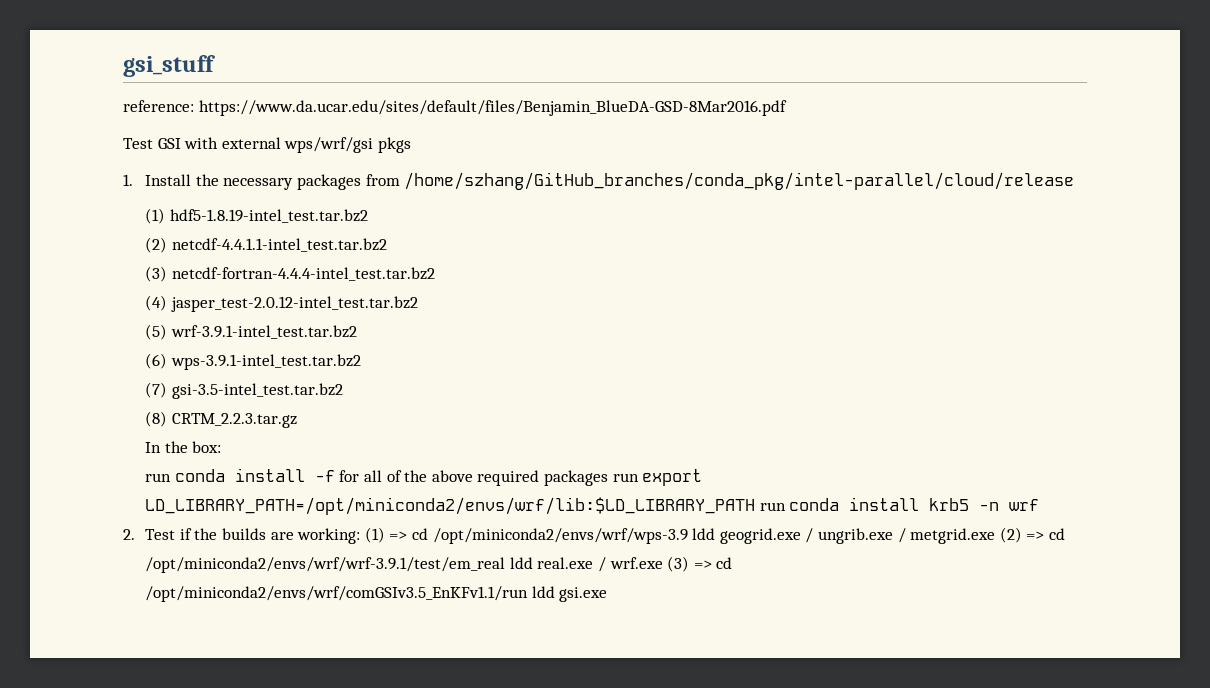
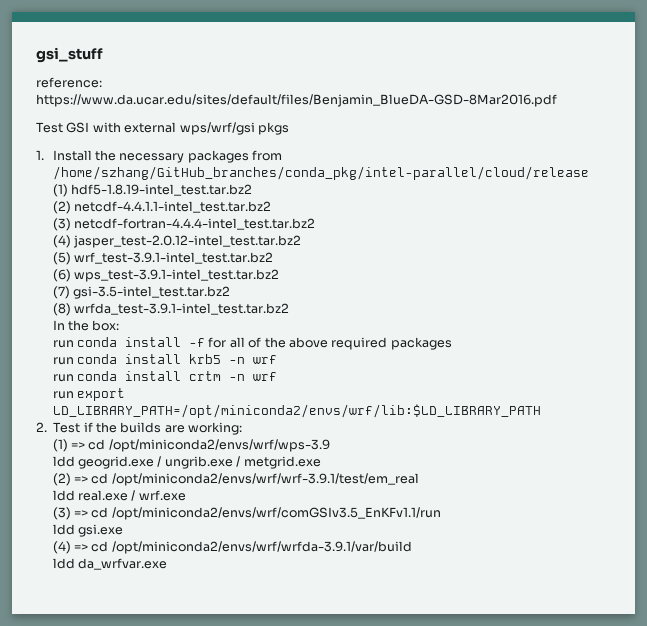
- (5) wrf-3.9.1-intel_test.tar.bz2
+ (5) wrf_test-3.9.1-intel_test.tar.bz2
- (6) wps-3.9.1-intel_test.tar.bz2
+ (6) wps_test-3.9.1-intel_test.tar.bz2
- (8) CRTM_2.2.3.tar.gz
+ (8) wrfda_test-3.9.1-intel_test.tar.bz2
- run conda install -f for all of the above required packages run export LD_LIBRARY_PATH=/opt/miniconda2/envs/wrf/lib:$LD_LIBRARY_PATH run conda install krb5 -n wrf
+ run conda install -f for all of the above required packages
+ run conda install krb5 -n wrf
+ run conda install crtm -n wrf
+ run export LD_LIBRARY_PATH=/opt/miniconda2/envs/wrf/lib:$LD_LIBRARY_PATH
- 2. Test if the builds are working: (1) => cd /opt/miniconda2/envs/wrf/wps-3.9 ldd geogrid.exe / ungrib.exe / metgrid.exe (2) => cd /opt/miniconda2/envs/wrf/wrf-3.9.1/test/em_real ldd real.exe / wrf.exe (3) => cd /opt/miniconda2/envs/wrf/comGSIv3.5_EnKFv1.1/run ldd gsi.exe
+ 2. Test if the builds are working:
+ (1) => cd /opt/miniconda2/envs/wrf/wps-3.9
+ ldd geogrid.exe / ungrib.exe / metgrid.exe
+ (2) => cd /opt/miniconda2/envs/wrf/wrf-3.9.1/test/em_real
+ ldd real.exe / wrf.exe
+ (3) => cd /opt/miniconda2/envs/wrf/comGSIv3.5_EnKFv1.1/run
+ ldd gsi.exe
+ (4) => cd /opt/miniconda2/envs/wrf/wrfda-3.9.1/var/build
+ ldd da_wrfvar.exe

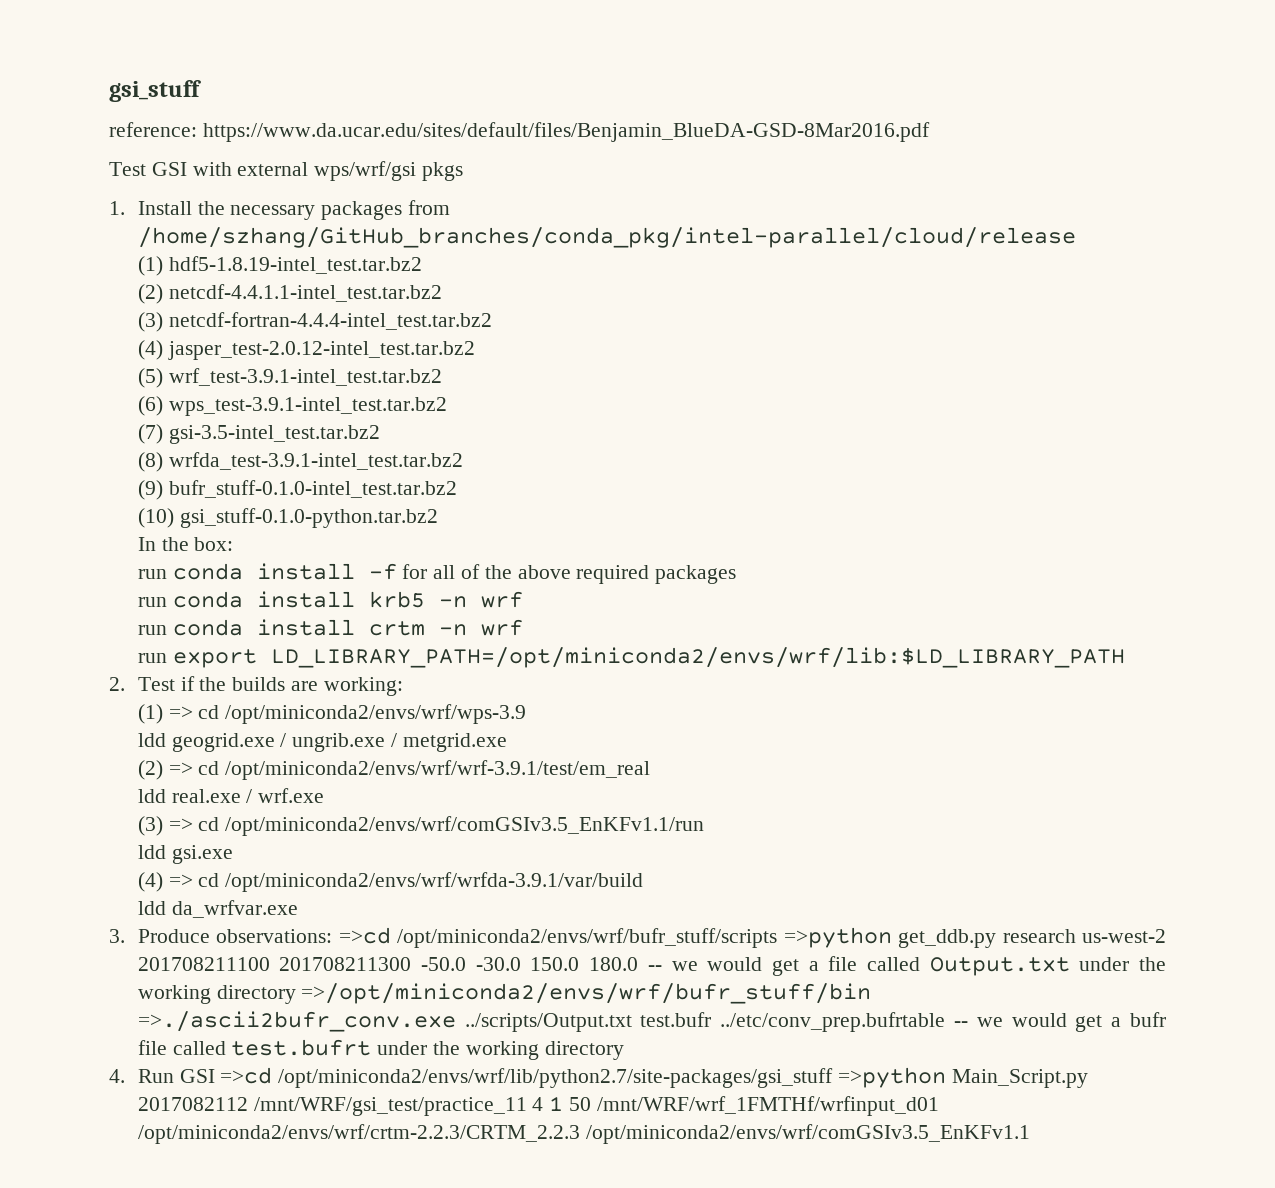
+ (9) bufr_stuff-0.1.0-intel_test.tar.bz2
+ (10) gsi_stuff-0.1.0-python.tar.bz2
+ 3. Produce observations: =>cd /opt/miniconda2/envs/wrf/bufr_stuff/scripts =>python get_ddb.py research us-west-2 201708211100 201708211300 -50.0 -30.0 150.0 180.0 -- we would get a file called Output.txt under the working directory =>/opt/miniconda2/envs/wrf/bufr_stuff/bin =>./ascii2bufr_conv.exe ../scripts/Output.txt test.bufr ../etc/conv_prep.bufrtable -- we would get a bufr file called test.bufrt under the working directory
+ 4. Run GSI =>cd /opt/miniconda2/envs/wrf/lib/python2.7/site-packages/gsi_stuff =>python Main_Script.py 2017082112 /mnt/WRF/gsi_test/practice_11 4 1 50 /mnt/WRF/wrf_1FMTHf/wrfinput_d01 /opt/miniconda2/envs/wrf/crtm-2.2.3/CRTM_2.2.3 /opt/miniconda2/envs/wrf/comGSIv3.5_EnKFv1.1

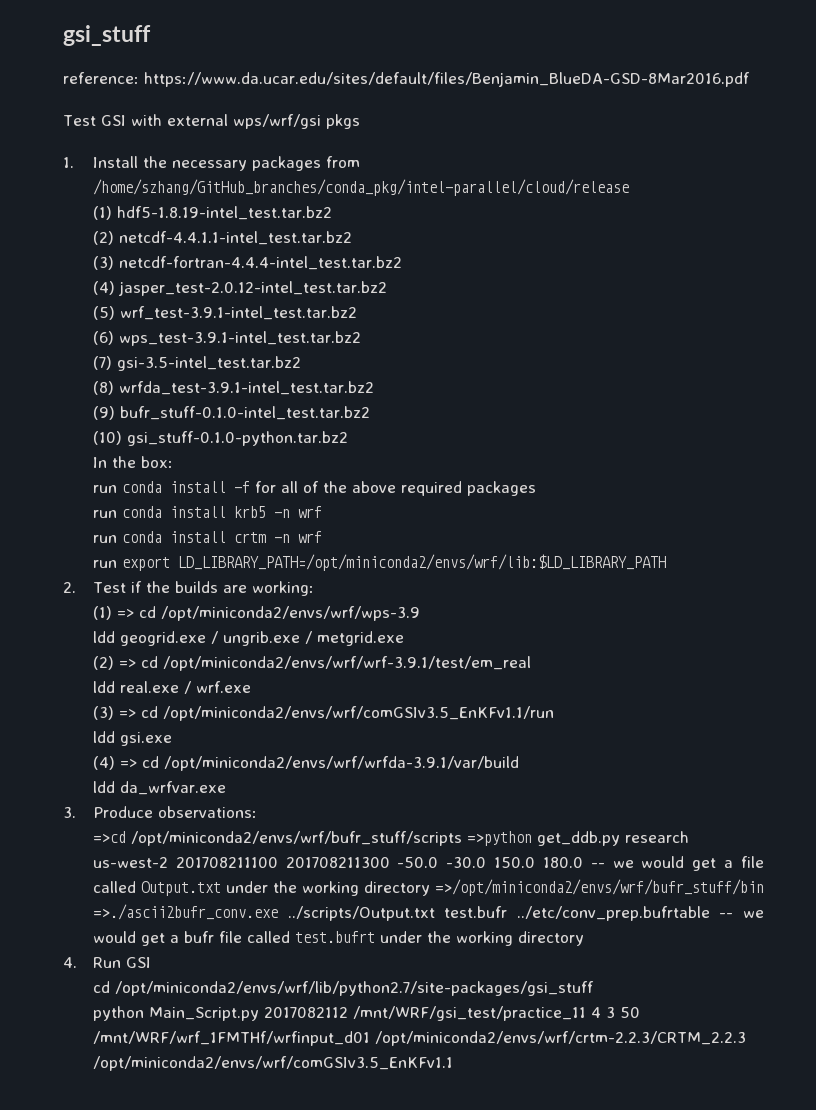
- 3. Produce observations: =>cd /opt/miniconda2/envs/wrf/bufr_stuff/scripts =>python get_ddb.py research us-west-2 201708211100 201708211300 -50.0 -30.0 150.0 180.0 -- we would get a file called Output.txt under the working directory =>/opt/miniconda2/envs/wrf/bufr_stuff/bin =>./ascii2bufr_conv.exe ../scripts/Output.txt test.bufr ../etc/conv_prep.bufrtable -- we would get a bufr file called test.bufrt under the working directory
+ 3. Produce observations:
+ =>cd /opt/miniconda2/envs/wrf/bufr_stuff/scripts =>python get_ddb.py research us-west-2 201708211100 201708211300 -50.0 -30.0 150.0 180.0 -- we would get a file called Output.txt under the working directory =>/opt/miniconda2/envs/wrf/bufr_stuff/bin =>./ascii2bufr_conv.exe ../scripts/Output.txt test.bufr ../etc/conv_prep.bufrtable -- we would get a bufr file called test.bufrt under the working directory
- 4. Run GSI =>cd /opt/miniconda2/envs/wrf/lib/python2.7/site-packages/gsi_stuff =>python Main_Script.py 2017082112 /mnt/WRF/gsi_test/practice_11 4 1 50 /mnt/WRF/wrf_1FMTHf/wrfinput_d01 /opt/miniconda2/envs/wrf/crtm-2.2.3/CRTM_2.2.3 /opt/miniconda2/envs/wrf/comGSIv3.5_EnKFv1.1
+ 4. Run GSI
+ cd /opt/miniconda2/envs/wrf/lib/python2.7/site-packages/gsi_stuff
+ python Main_Script.py 2017082112 /mnt/WRF/gsi_test/practice_11 4 3 50 /mnt/WRF/wrf_1FMTHf/wrfinput_d01 /opt/miniconda2/envs/wrf/crtm-2.2.3/CRTM_2.2.3 /opt/miniconda2/envs/wrf/comGSIv3.5_EnKFv1.1

